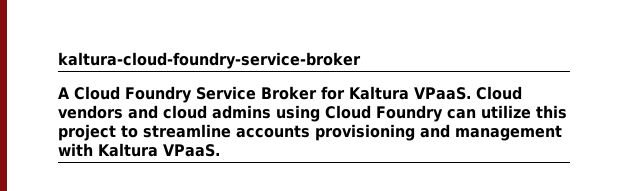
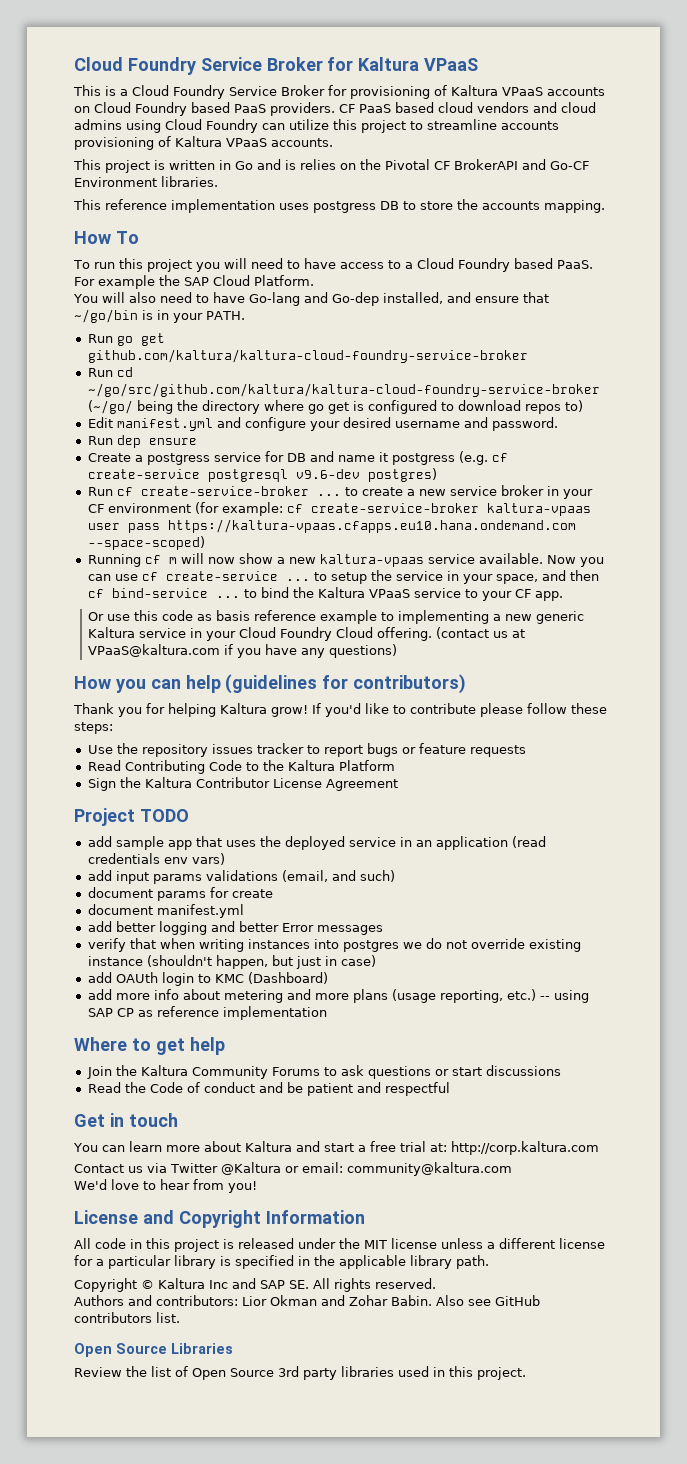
- kaltura-cloud-foundry-service-broker
- A Cloud Foundry Service Broker for Kaltura VPaaS. Cloud vendors and cloud admins using Cloud Foundry can utilize this project to streamline accounts provisioning and management with Kaltura VPaaS.
+ Cloud Foundry Service Broker for Kaltura VPaaS
+ This is a Cloud Foundry Service Broker for provisioning of Kaltura VPaaS accounts on Cloud Foundry based PaaS providers. CF PaaS based cloud vendors and cloud admins using Cloud Foundry can utilize this project to streamline accounts provisioning of Kaltura VPaaS accounts.
+ This project is written in Go and is relies on the Pivotal CF BrokerAPI and Go-CF Environment libraries.
+ This reference implementation uses postgress DB to store the accounts mapping.
+ How To
+ To run this project you will need to have access to a Cloud Foundry based PaaS. For example the SAP Cloud Platform.
+ You will also need to have Go-lang and Go-dep installed, and ensure that ~/go/bin is in your PATH.
+ Run go get github.com/kaltura/kaltura-cloud-foundry-service-broker
+ Run cd ~/go/src/github.com/kaltura/kaltura-cloud-foundry-service-broker (~/go/ being the directory where go get is configured to download repos to)
+ Edit manifest.yml and configure your desired username and password.
+ Run dep ensure
+ Create a postgress service for DB and name it postgress (e.g. cf create-service postgresql v9.6-dev postgres)
+ Run cf create-service-broker ... to create a new service broker in your CF environment (for example: cf create-service-broker kaltura-vpaas user pass https://kaltura-vpaas.cfapps.eu10.hana.ondemand.com --space-scoped)
+ Running cf m will now show a new kaltura-vpaas service available. Now you can use cf create-service ... to setup the service in your space, and then cf bind-service ... to bind the Kaltura VPaaS service to your CF app.
+ Or use this code as basis reference example to implementing a new generic Kaltura service in your Cloud Foundry Cloud offering. (contact us at VPaaS@kaltura.com if you have any questions)
+ How you can help (guidelines for contributors)
+ Thank you for helping Kaltura grow! If you'd like to contribute please follow these steps:
+ Use the repository issues tracker to report bugs or feature requests
+ Read Contributing Code to the Kaltura Platform
+ Sign the Kaltura Contributor License Agreement
+ Project TODO
+ add sample app that uses the deployed service in an application (read credentials env vars)
+ add input params validations (email, and such)
+ document params for create
+ document manifest.yml
+ add better logging and better Error messages
+ verify that when writing instances into postgres we do not override existing instance (shouldn't happen, but just in case)
+ add OAUth login to KMC (Dashboard)
+ add more info about metering and more plans (usage reporting, etc.) -- using SAP CP as reference implementation
+ Where to get help
+ Join the Kaltura Community Forums to ask questions or start discussions
+ Read the Code of conduct and be patient and respectful
+ Get in touch
+ You can learn more about Kaltura and start a free trial at: http://corp.kaltura.com
+ Contact us via Twitter @Kaltura or email: community@kaltura.com
+ We'd love to hear from you!
+ License and Copyright Information
+ All code in this project is released under the MIT license unless a different license for a particular library is specified in the applicable library path.
+ Copyright © Kaltura Inc and SAP SE. All rights reserved.
+ Authors and contributors: Lior Okman and Zohar Babin. Also see GitHub contributors list.
+ Open Source Libraries
+ Review the list of Open Source 3rd party libraries used in this project.

